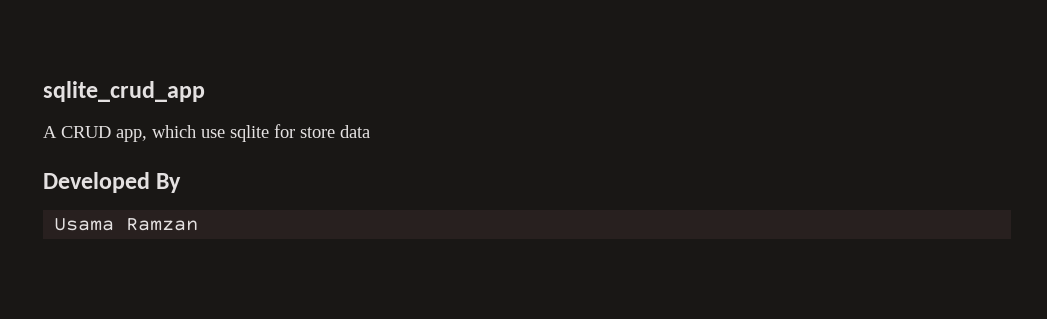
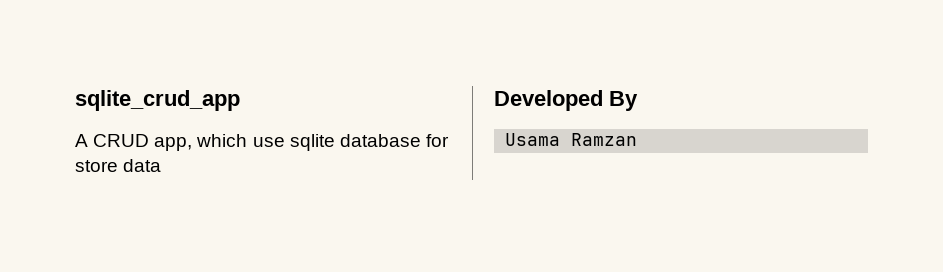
- A CRUD app, which use sqlite for store data
+ A CRUD app, which use sqlite database for store data

